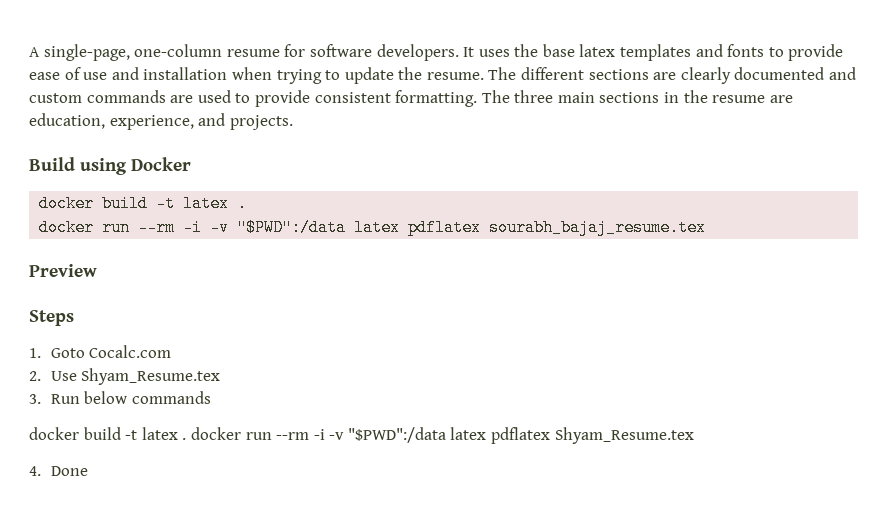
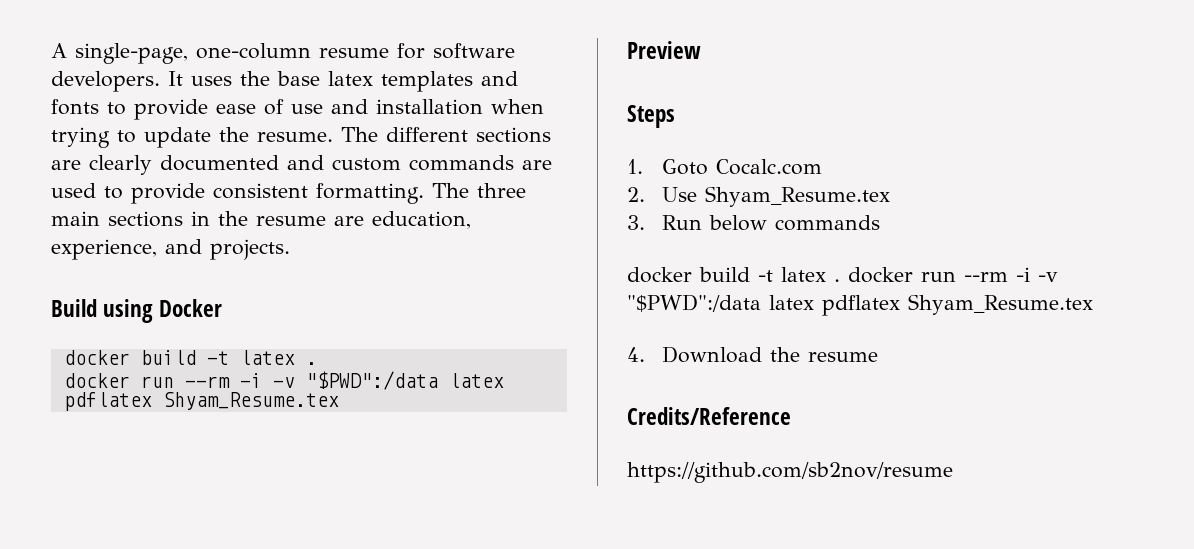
  Build using Docker
  docker build -t latex .
- docker run --rm -i -v "$PWD":/data latex pdflatex sourabh_bajaj_resume.tex
+ docker run --rm -i -v "$PWD":/data latex pdflatex Shyam_Resume.tex
- 4. Done
+ 4. Download the resume
+ Credits/Reference
+ https://github.com/sb2nov/resume

